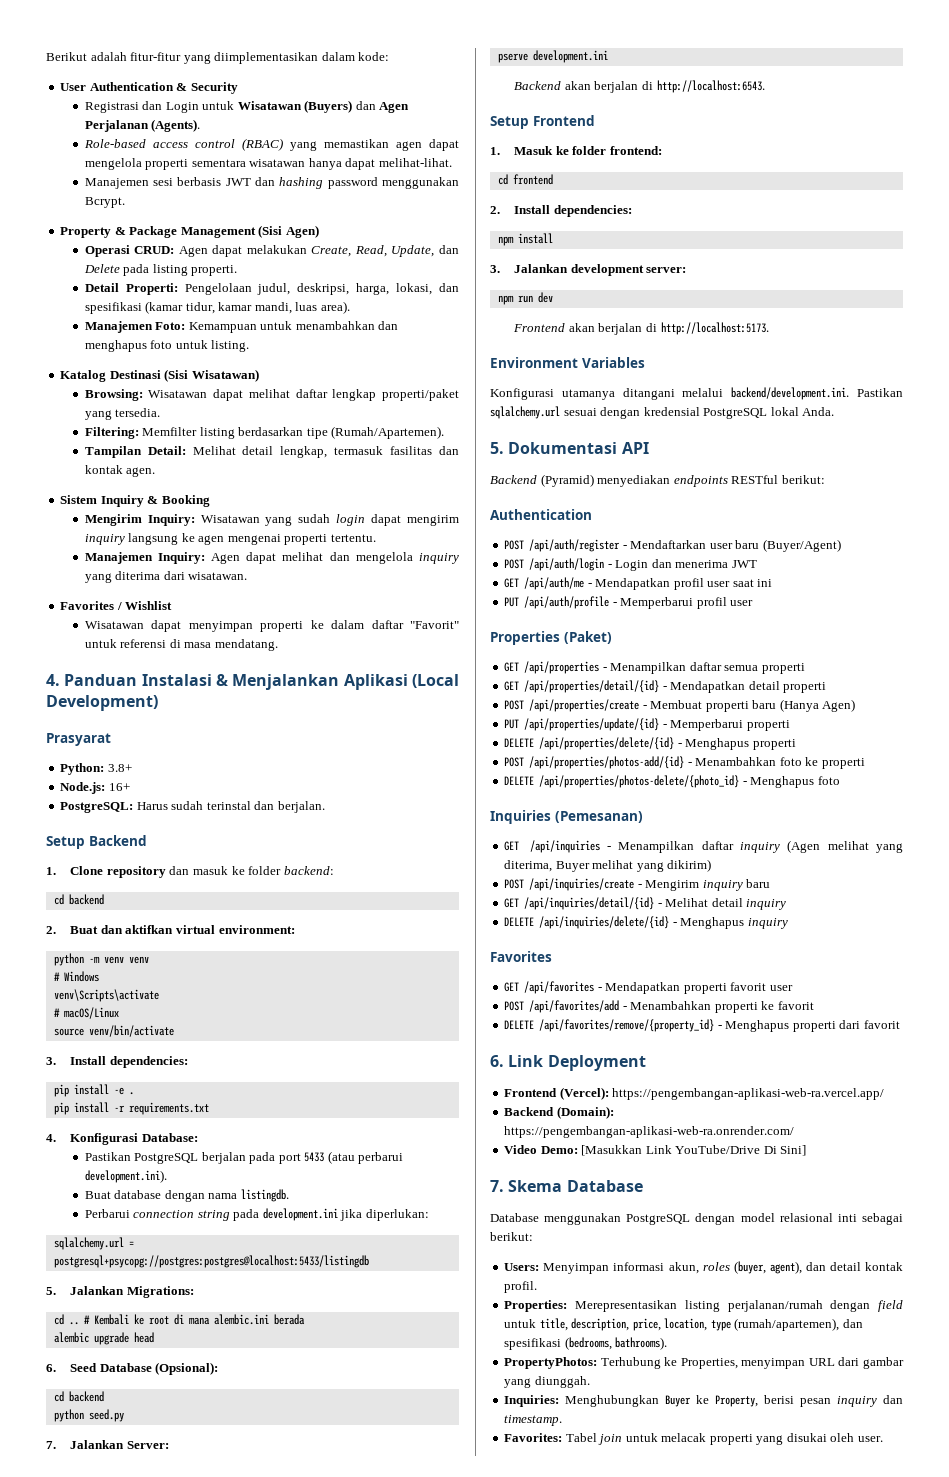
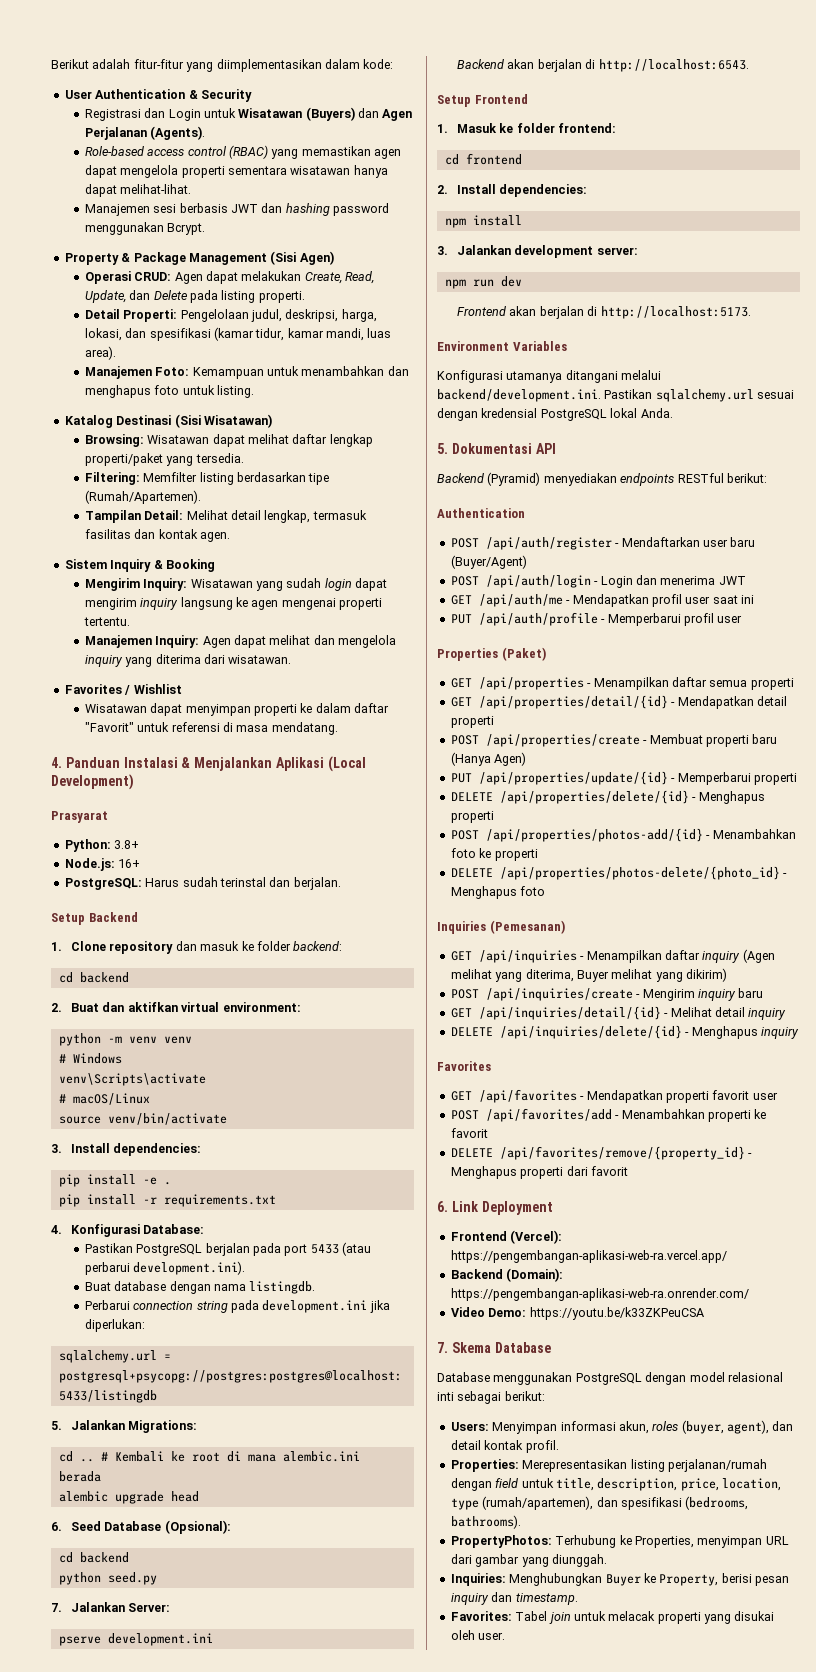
- Video Demo: [Masukkan Link YouTube/Drive Di Sini]
+ Video Demo: https://youtu.be/k33ZKPeuCSA

